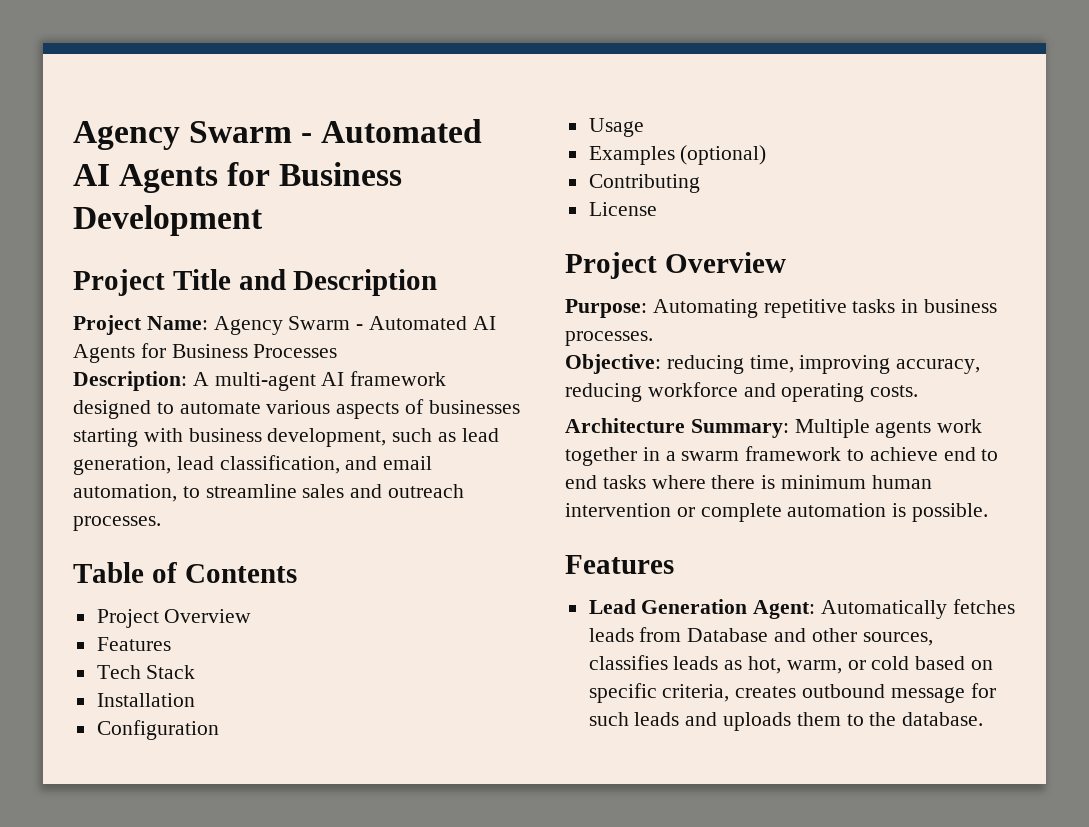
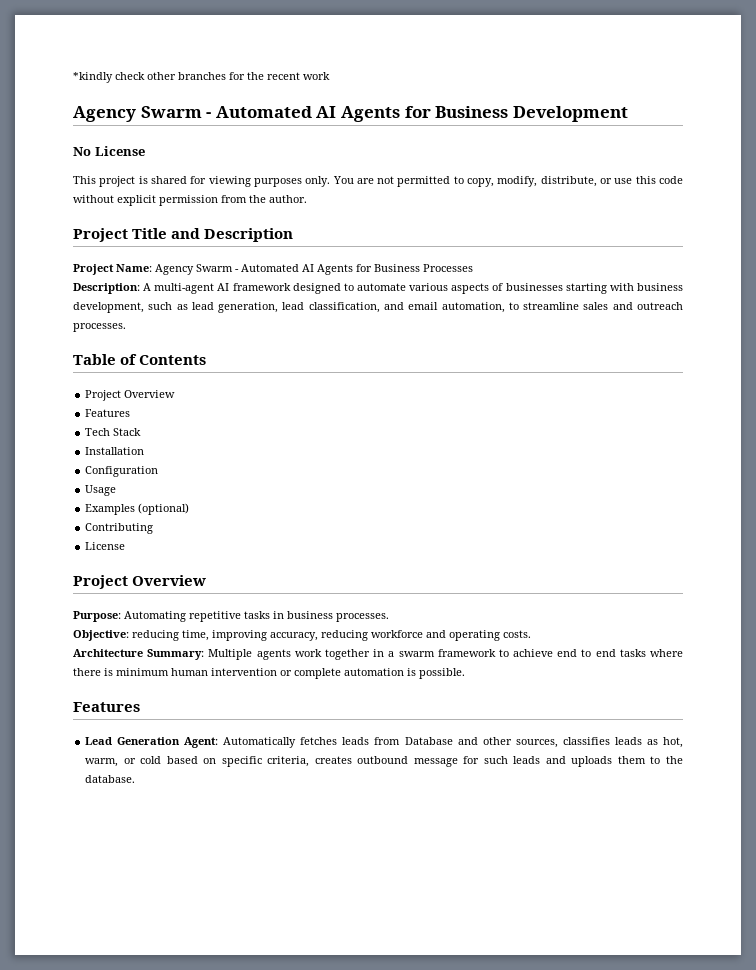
+ *kindly check other branches for the recent work
+ No License
+ This project is shared for viewing purposes only. You are not permitted to copy, modify, distribute, or use this code without explicit permission from the author.

